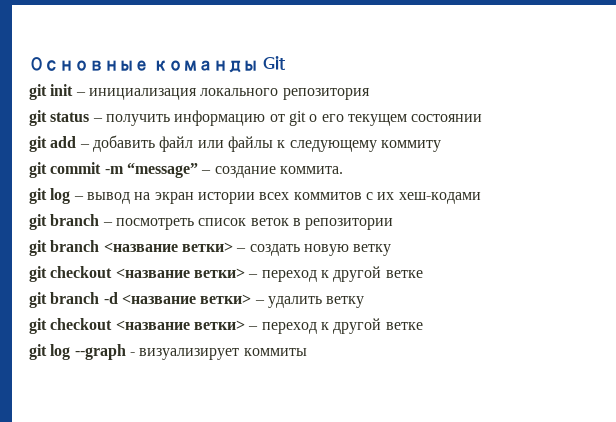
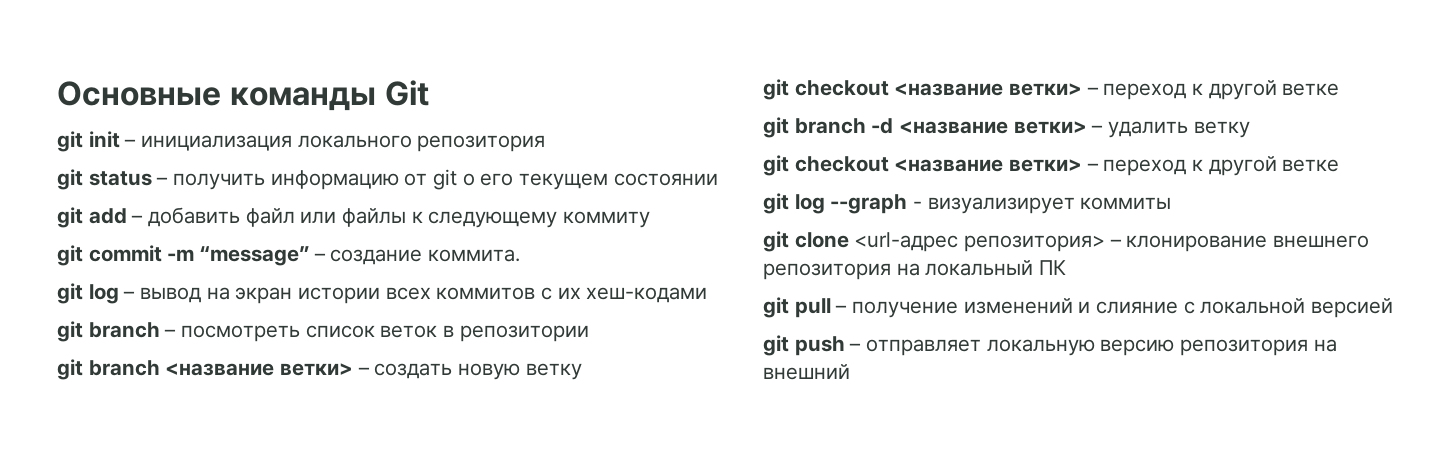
+ git clone <url-адрес репозитория> – клонирование внешнего репозитория на локальный ПК
+ git pull – получение изменений и слияние с локальной версией
+ git push – отправляет локальную версию репозитория на внешний

